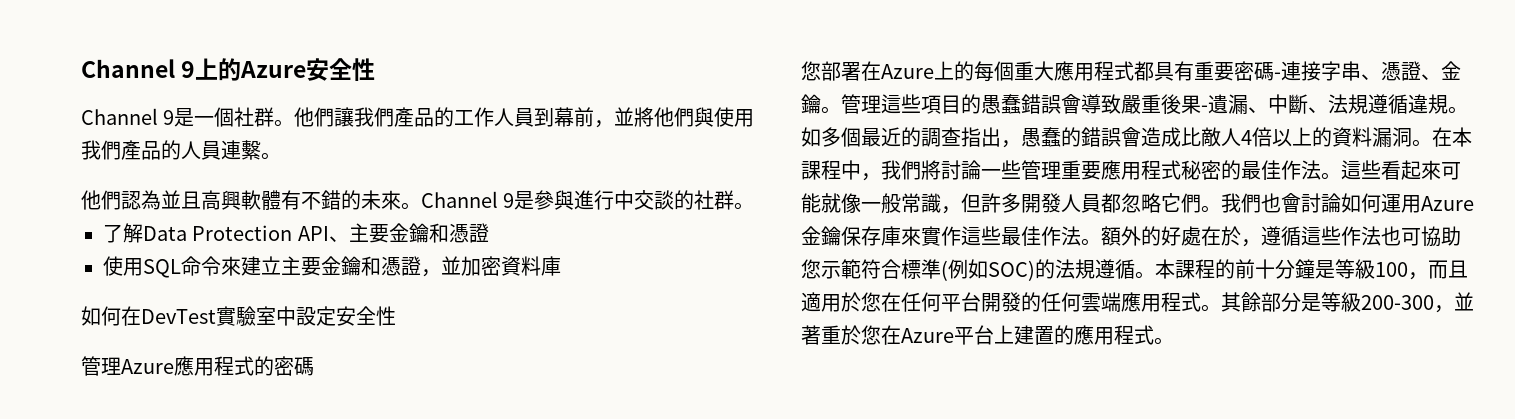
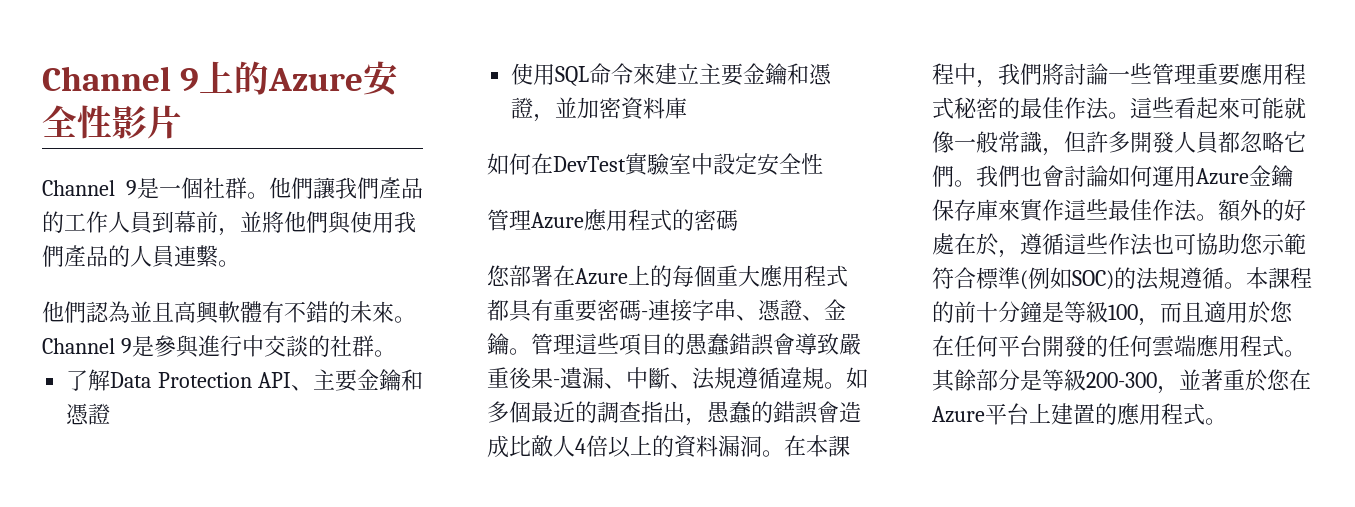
- Channel 9上的Azure安全性
+ Channel 9上的Azure安全性影片

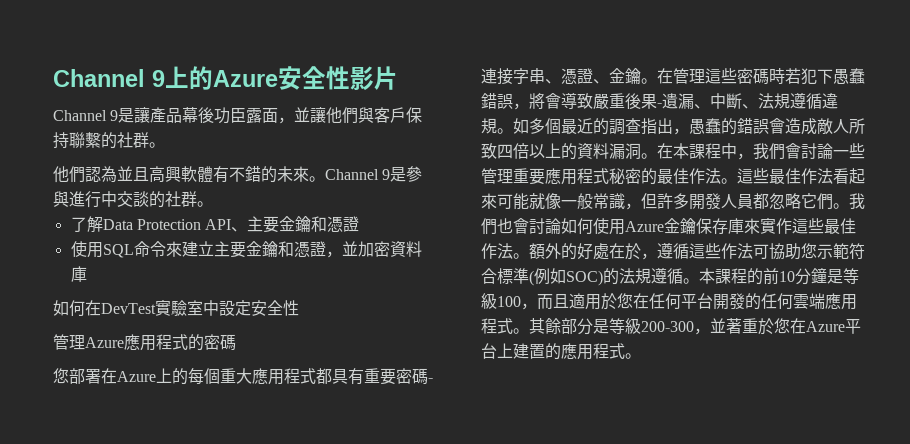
- Channel 9是一個社群。他們讓我們產品的工作人員到幕前，並將他們與使用我們產品的人員連繫。
+ Channel 9是讓產品幕後功臣露面，並讓他們與客戶保持聯繫的社群。
- 管理這些項目的愚蠢錯誤會導致嚴重後果-遺漏、中斷、法規遵循違規。
+ 在管理這些密碼時若犯下愚蠢錯誤，將會導致嚴重後果-遺漏、中斷、法規遵循違規。
- 如多個最近的調查指出，愚蠢的錯誤會造成比敵人4倍以上的資料漏洞。
+ 如多個最近的調查指出，愚蠢的錯誤會造成敵人所致四倍以上的資料漏洞。
- 在本課程中，我們將討論一些管理重要應用程式秘密的最佳作法。
+ 在本課程中，我們會討論一些管理重要應用程式秘密的最佳作法。
- 這些看起來可能就像一般常識，但許多開發人員都忽略它們。
+ 這些最佳作法看起來可能就像一般常識，但許多開發人員都忽略它們。
- 我們也會討論如何運用Azure金鑰保存庫來實作這些最佳作法。
+ 我們也會討論如何使用Azure金鑰保存庫來實作這些最佳作法。
- 額外的好處在於，遵循這些作法也可協助您示範符合標準(例如SOC)的法規遵循。
+ 額外的好處在於，遵循這些作法可協助您示範符合標準(例如SOC)的法規遵循。
- 本課程的前十分鐘是等級100，而且適用於您在任何平台開發的任何雲端應用程式。
+ 本課程的前10分鐘是等級100，而且適用於您在任何平台開發的任何雲端應用程式。

